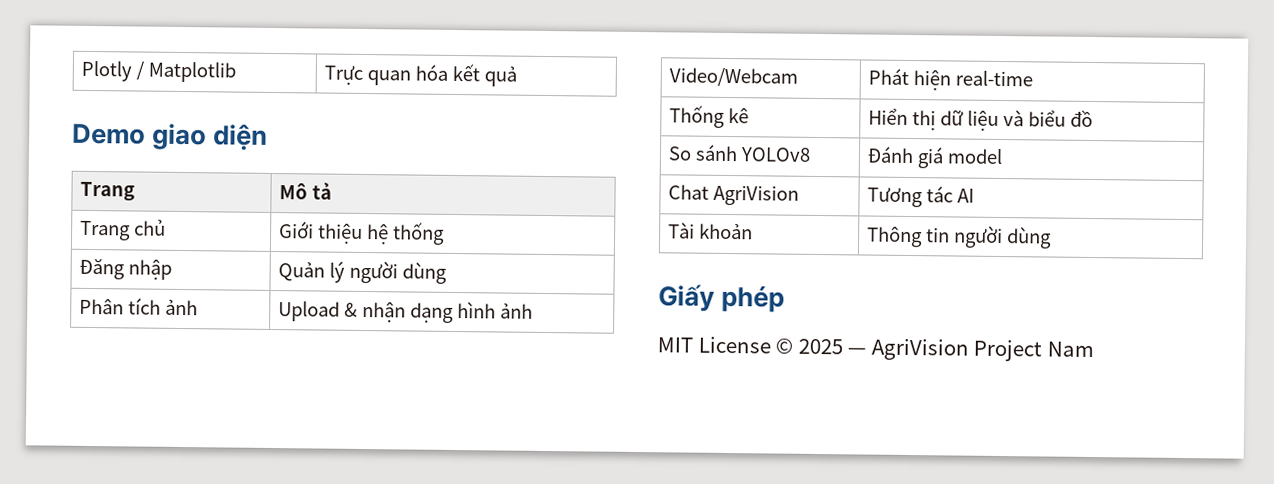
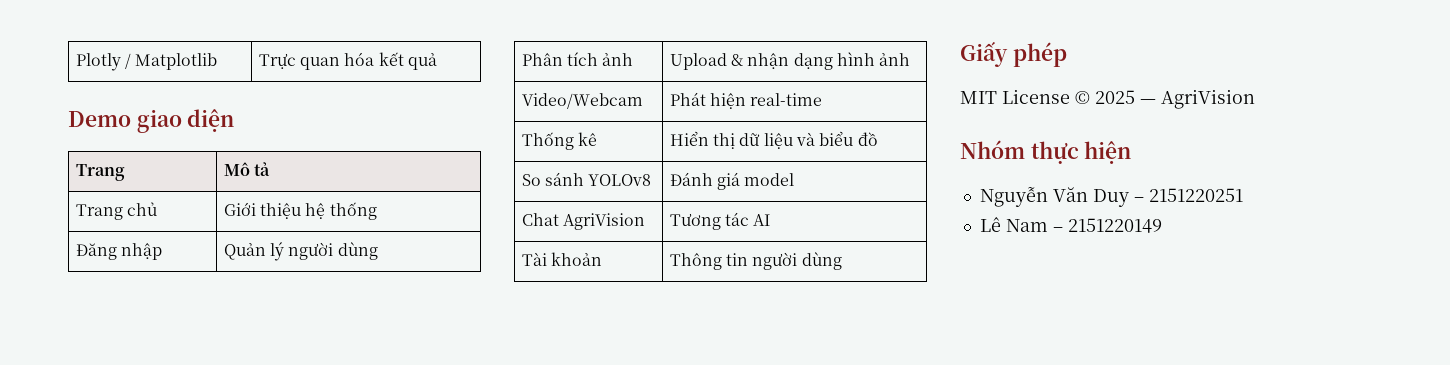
- MIT License © 2025 — AgriVision Project Nam
+ MIT License © 2025 — AgriVision
+ Nhóm thực hiện
+ Nguyễn Văn Duy – 2151220251
+ Lê Nam – 2151220149

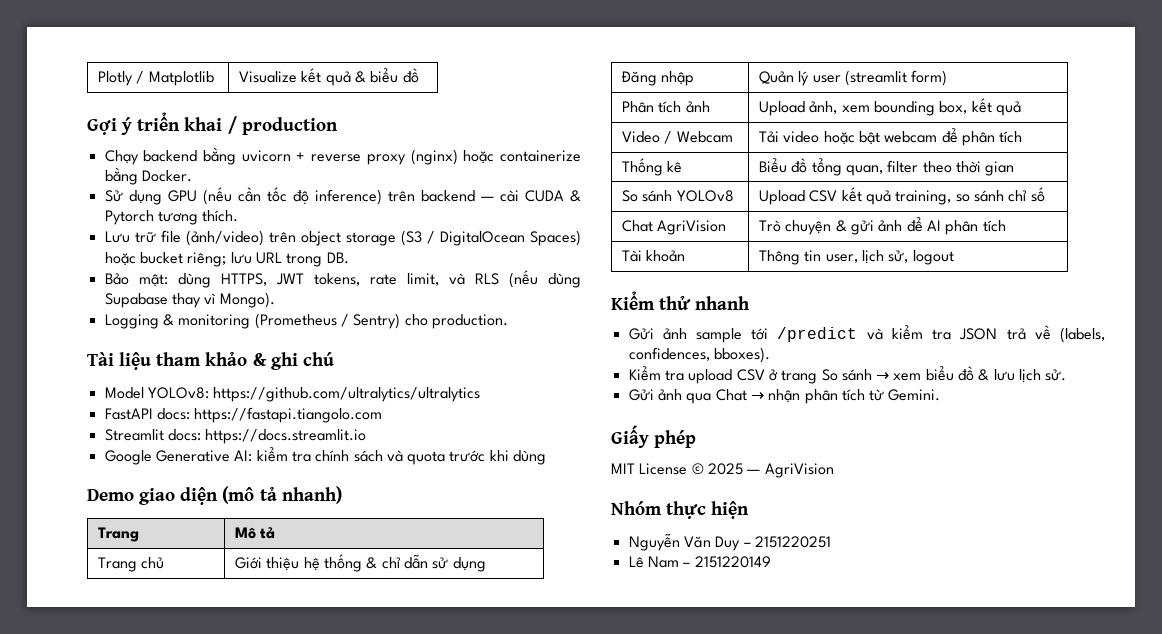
- Plotly / Matplotlib | Trực quan hóa kết quả
+ Plotly / Matplotlib | Visualize kết quả & biểu đồ
+ Gợi ý triển khai / production
+ Chạy backend bằng uvicorn + reverse proxy (nginx) hoặc containerize bằng Docker.
+ Sử dụng GPU (nếu cần tốc độ inference) trên backend — cài CUDA & Pytorch tương thích.
+ Lưu trữ file (ảnh/video) trên object storage (S3 / DigitalOcean Spaces) hoặc bucket riêng; lưu URL trong DB.
+ Bảo mật: dùng HTTPS, JWT tokens, rate limit, và RLS (nếu dùng Supabase thay vì Mongo).
+ Logging & monitoring (Prometheus / Sentry) cho production.
+ Tài liệu tham khảo & ghi chú
+ Model YOLOv8: https://github.com/ultralytics/ultralytics
+ FastAPI docs: https://fastapi.tiangolo.com
+ Streamlit docs: https://docs.streamlit.io
+ Google Generative AI: kiểm tra chính sách và quota trước khi dùng
- Demo giao diện
+ Demo giao diện (mô tả nhanh)
- Trang chủ | Giới thiệu hệ thống
+ Trang chủ | Giới thiệu hệ thống & chỉ dẫn sử dụng
- Đăng nhập | Quản lý người dùng
+ Đăng nhập | Quản lý user (streamlit form)
- Phân tích ảnh | Upload & nhận dạng hình ảnh
- Video/Webcam | Phát hiện real-time
- Thống kê | Hiển thị dữ liệu và biểu đồ
- So sánh YOLOv8 | Đánh giá model
- Chat AgriVision | Tương tác AI
+ Phân tích ảnh | Upload ảnh, xem bounding box, kết quả
+ Video / Webcam | Tải video hoặc bật webcam để phân tích
+ Thống kê | Biểu đồ tổng quan, filter theo thời gian
+ So sánh YOLOv8 | Upload CSV kết quả training, so sánh chỉ số
+ Chat AgriVision | Trò chuyện & gửi ảnh để AI phân tích
- Tài khoản | Thông tin người dùng
+ Tài khoản | Thông tin user, lịch sử, logout
+ Kiểm thử nhanh
+ Gửi ảnh sample tới /predict và kiểm tra JSON trả về (labels, confidences, bboxes).
+ Kiểm tra upload CSV ở trang So sánh → xem biểu đồ & lưu lịch sử.
+ Gửi ảnh qua Chat → nhận phân tích từ Gemini.

